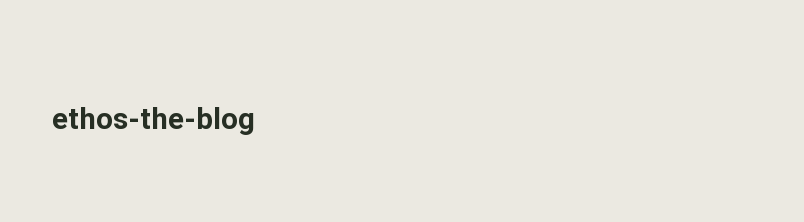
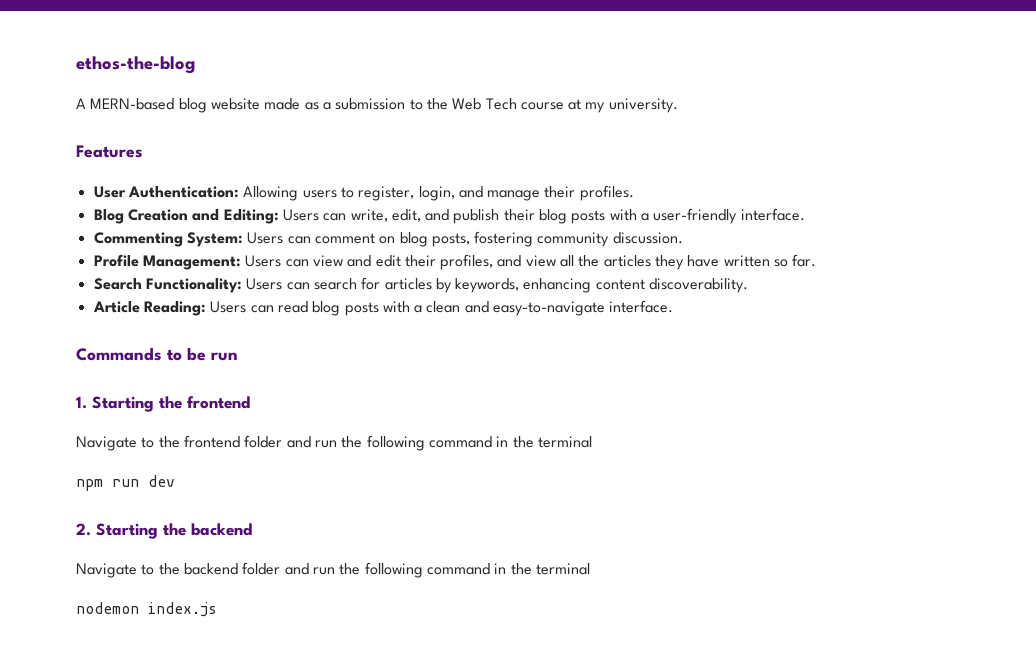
+ A MERN-based blog website made as a submission to the Web Tech course at my university.
+ Features
+ User Authentication: Allowing users to register, login, and manage their profiles.
+ Blog Creation and Editing: Users can write, edit, and publish their blog posts with a user-friendly interface.
+ Commenting System: Users can comment on blog posts, fostering community discussion.
+ Profile Management: Users can view and edit their profiles, and view all the articles they have written so far.
+ Search Functionality: Users can search for articles by keywords, enhancing content discoverability.
+ Article Reading: Users can read blog posts with a clean and easy-to-navigate interface.
+ Commands to be run
+ 1. Starting the frontend
+ Navigate to the frontend folder and run the following command in the terminal
+ npm run dev
+ 2. Starting the backend
+ Navigate to the backend folder and run the following command in the terminal
+ nodemon index.js

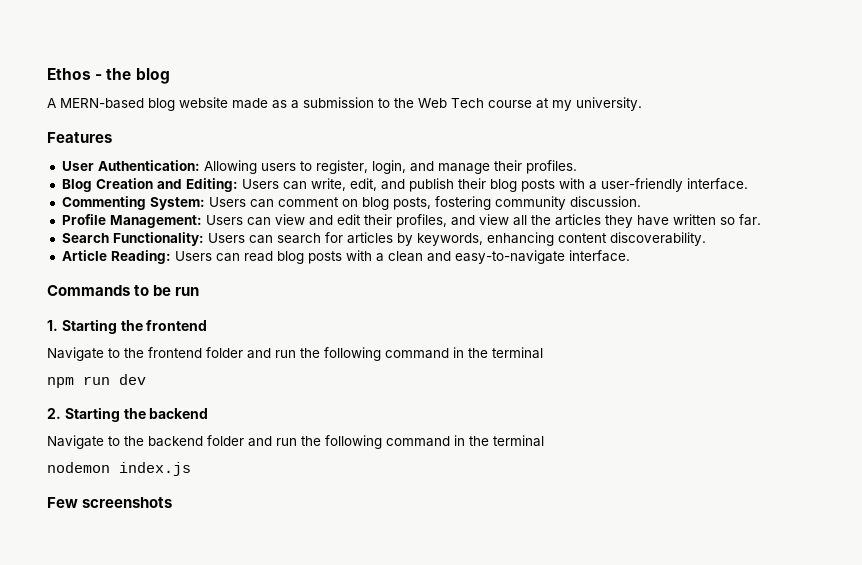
- ethos-the-blog
+ Ethos - the blog
+ Few screenshots

